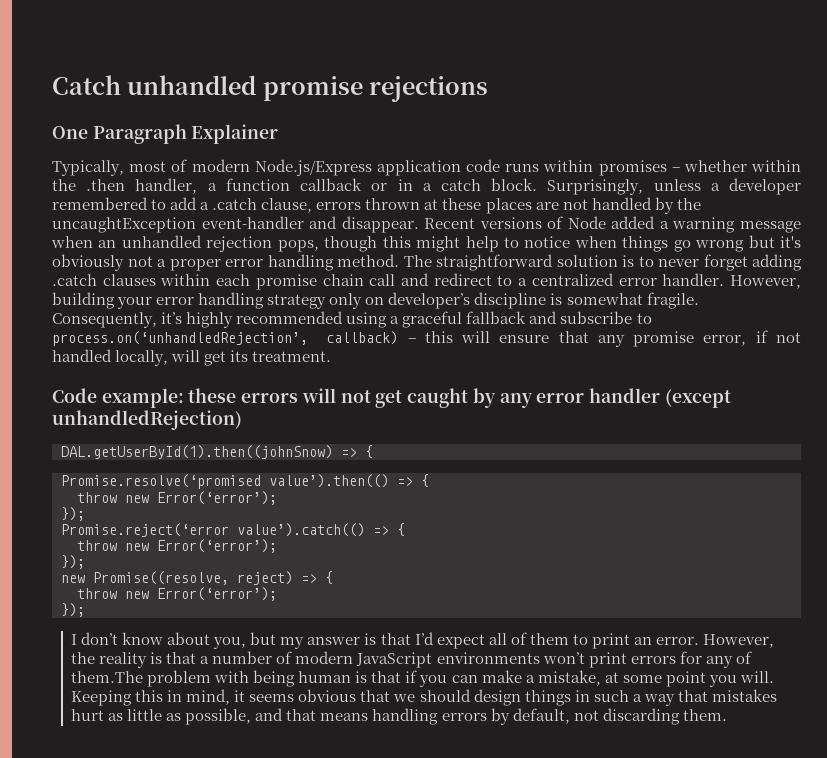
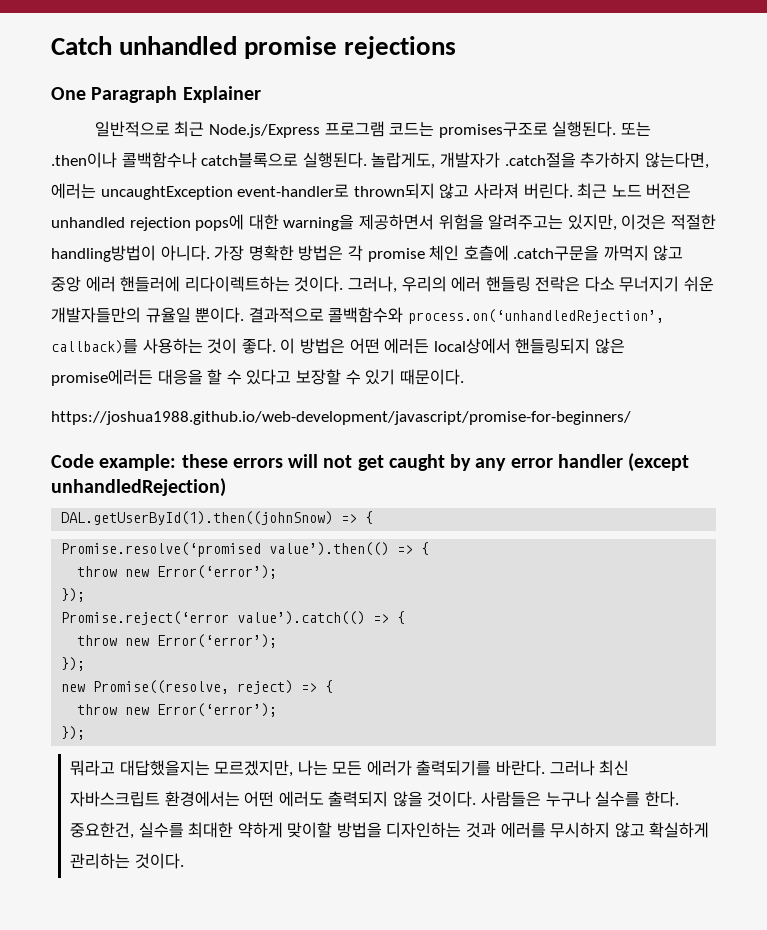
- Typically, most of modern Node.js/Express application code runs within promises – whether within the .then handler, a function callback or in a catch block. Surprisingly, unless a developer remembered to add a .catch clause, errors thrown at these places are not handled by the uncaughtException event-handler and disappear. Recent versions of Node added a warning message when an unhandled rejection pops, though this might help to notice when things go wrong but it's obviously not a proper error handling method. The straightforward solution is to never forget adding .catch clauses within each promise chain call and redirect to a centralized error handler. However, building your error handling strategy only on developer’s discipline is somewhat fragile. Consequently, it’s highly recommended using a graceful fallback and subscribe to process.on(‘unhandledRejection’, callback) – this will ensure that any promise error, if not handled locally, will get its treatment.
+ 일반적으로 최근 Node.js/Express 프로그램 코드는 promises구조로 실행된다. 또는 .then이나 콜백함수나 catch블록으로 실행된다. 놀랍게도, 개발자가 .catch절을 추가하지 않는다면, 에러는 uncaughtException event-handler로 thrown되지 않고 사라져 버린다. 최근 노드 버전은 unhandled rejection pops에 대한 warning을 제공하면서 위험을 알려주고는 있지만, 이것은 적절한 handling방법이 아니다. 가장 명확한 방법은 각 promise 체인 호츨에 .catch구문을 까먹지 않고 중앙 에러 핸들러에 리다이렉트하는 것이다. 그러나, 우리의 에러 핸들링 전락은 다소 무너지기 쉬운 개발자들만의 규율일 뿐이다. 결과적으로 콜백함수와 process.on(‘unhandledRejection’, callback)를 사용하는 것이 좋다. 이 방법은 어떤 에러든 local상에서 핸들링되지 않은 promise에러든 대응을 할 수 있다고 보장할 수 있기 때문이다.
+ https://joshua1988.github.io/web-development/javascript/promise-for-beginners/
- I don’t know about you, but my answer is that I’d expect all of them to print an error. However, the reality is that a number of modern JavaScript environments won’t print errors for any of them.The problem with being human is that if you can make a mistake, at some point you will. Keeping this in mind, it seems obvious that we should design things in such a way that mistakes hurt as little as possible, and that means handling errors by default, not discarding them.
+ 뭐라고 대답했을지는 모르겠지만, 나는 모든 에러가 출력되기를 바란다. 그러나 최신 자바스크립트 환경에서는 어떤 에러도 출력되지 않을 것이다. 사람들은 누구나 실수를 한다. 중요한건, 실수를 최대한 약하게 맞이할 방법을 디자인하는 것과 에러를 무시하지 않고 확실하게 관리하는 것이다.

